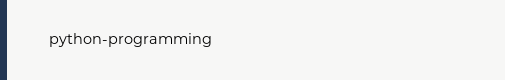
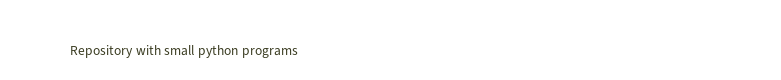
- python-programming
+ Repository with small python programs

